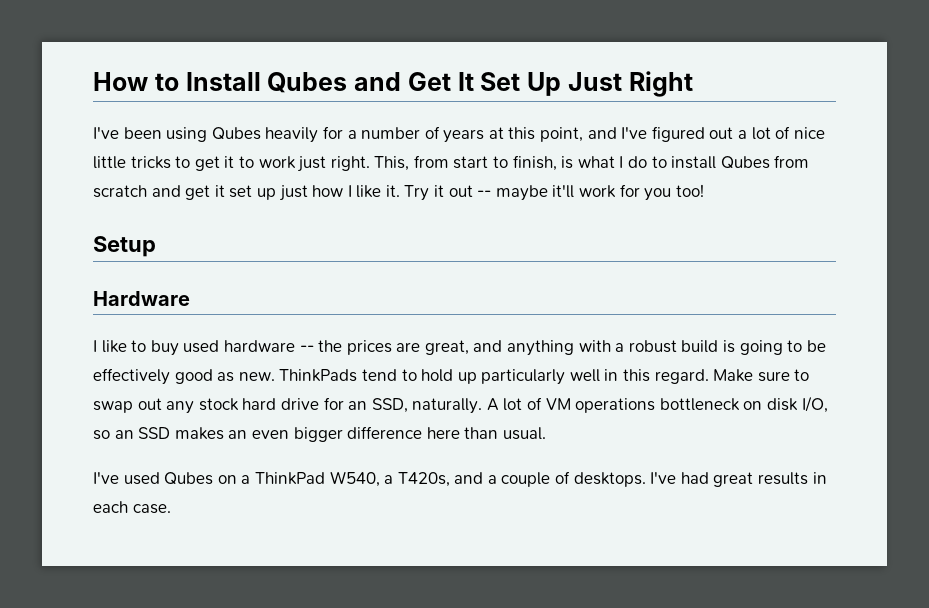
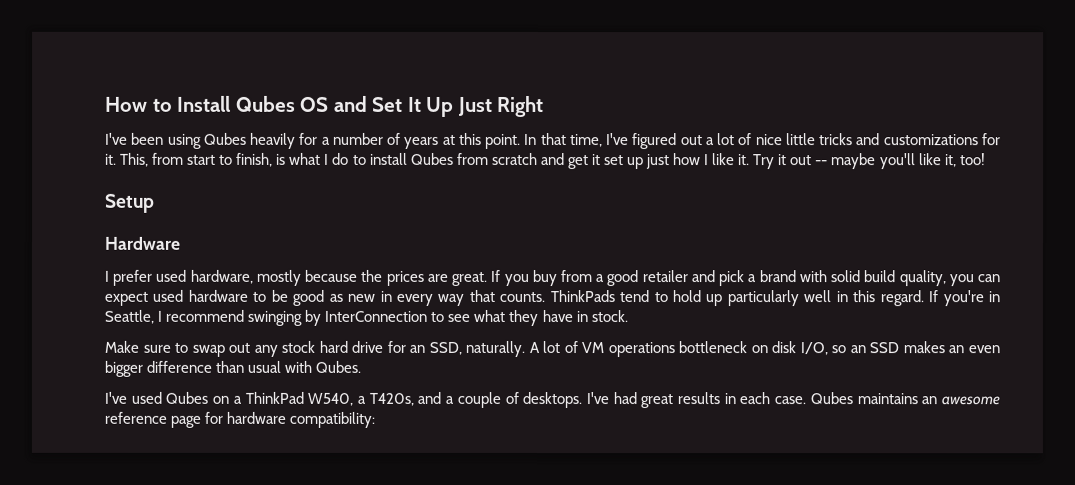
- How to Install Qubes and Get It Set Up Just Right
+ How to Install Qubes OS and Set It Up Just Right
- I've been using Qubes heavily for a number of years at this point, and I've figured out a lot of nice little tricks to get it to work just right.
+ I've been using Qubes heavily for a number of years at this point. In that time, I've figured out a lot of nice little tricks and customizations for it.
- Try it out -- maybe it'll work for you too!
+ Try it out -- maybe you'll like it, too!
- I like to buy used hardware -- the prices are great, and anything with a robust build is going to be effectively good as new.
+ I prefer used hardware, mostly because the prices are great. If you buy from a good retailer and pick a brand with solid build quality, you can expect used hardware to be good as new in every way that counts.
- ThinkPads tend to hold up particularly well in this regard. Make sure to swap out any stock hard drive for an SSD, naturally.
+ ThinkPads tend to hold up particularly well in this regard. If you're in Seattle, I recommend swinging by InterConnection to see what they have in stock.
+ Make sure to swap out any stock hard drive for an SSD, naturally.
- A lot of VM operations bottleneck on disk I/O, so an SSD makes an even bigger difference here than usual.
+ A lot of VM operations bottleneck on disk I/O, so an SSD makes an even bigger difference than usual with Qubes.
+ Qubes maintains an awesome reference page for hardware compatibility:

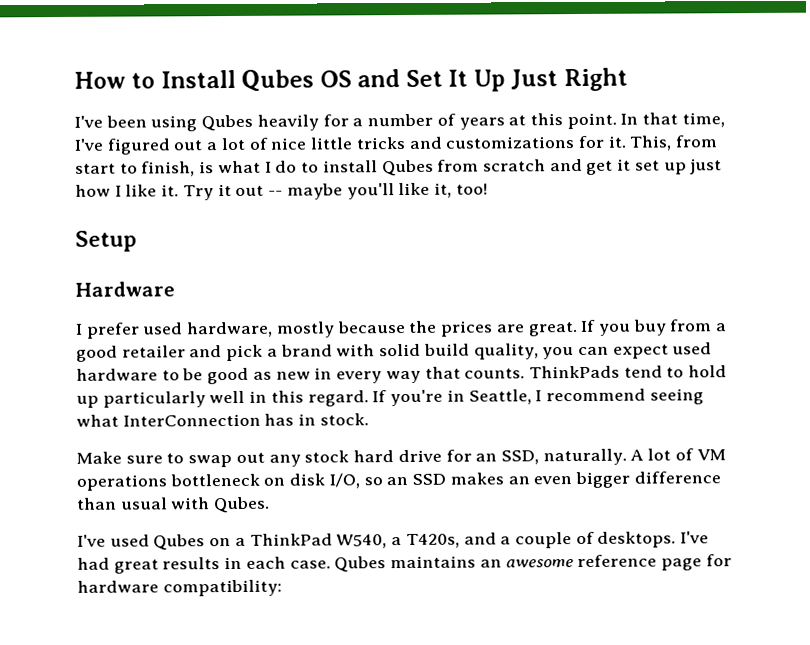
- If you're in Seattle, I recommend swinging by InterConnection to see what they have in stock.
+ If you're in Seattle, I recommend seeing what InterConnection has in stock.

